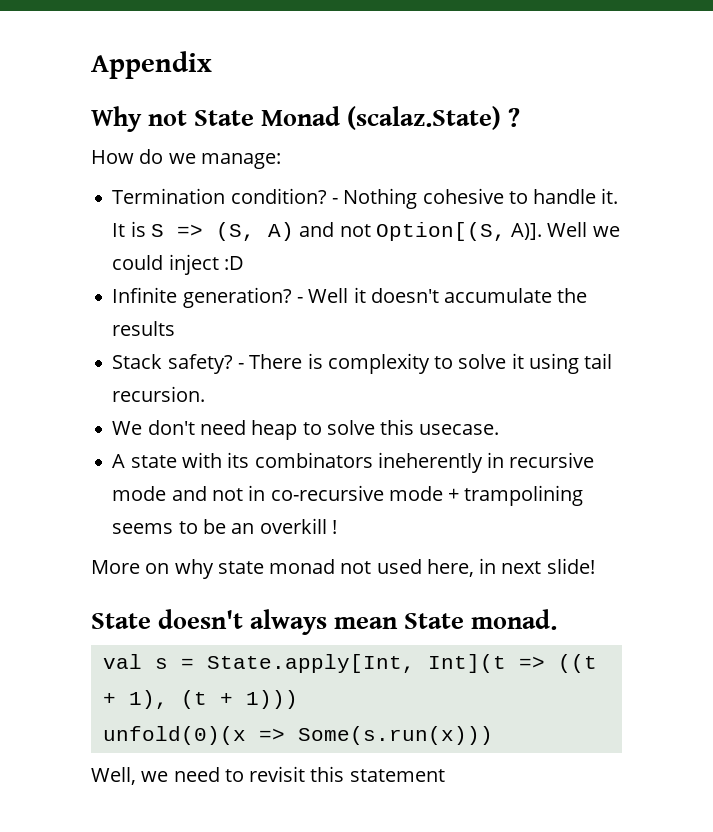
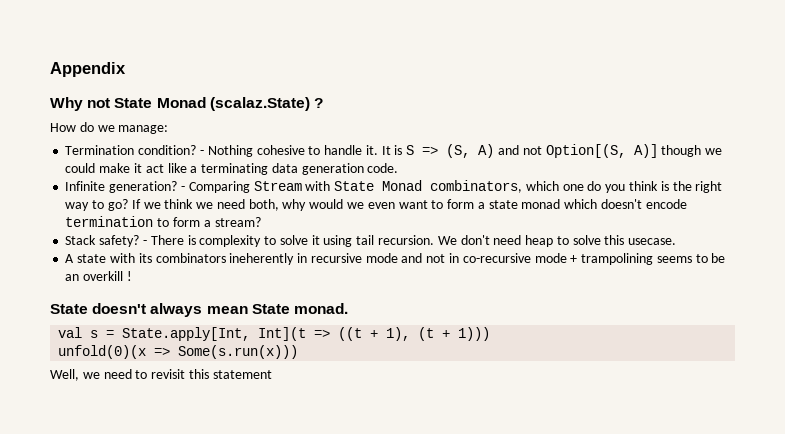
- It is S => (S, A) and not Option[(S, A)]. Well we could inject :D
- Infinite generation? - Well it doesn't accumulate the results
+ It is S => (S, A) and not Option[(S, A)] though we could make it act like a terminating data generation code.
+ Infinite generation? - Comparing Stream with State Monad combinators, which one do you think is the right way to go? If we think we need both, why would we even want to form a state monad which doesn't encode termination to form a stream?
- - There is complexity to solve it using tail recursion.
- We don't need heap to solve this usecase.
+ - There is complexity to solve it using tail recursion. We don't need heap to solve this usecase.
- More on why state monad not used here, in next slide!

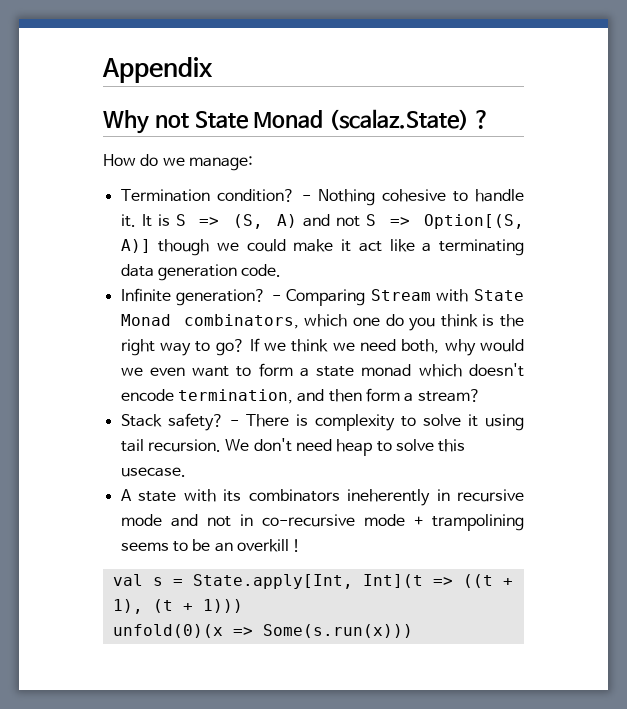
- It is S => (S, A) and not Option[(S, A)] though we could make it act like a terminating data generation code.
+ It is S => (S, A) and not S => Option[(S, A)] though we could make it act like a terminating data generation code.
- If we think we need both, why would we even want to form a state monad which doesn't encode termination to form a stream?
+ If we think we need both, why would we even want to form a state monad which doesn't encode termination, and then form a stream?
- State doesn't always mean State monad.
- Well, we need to revisit this statement

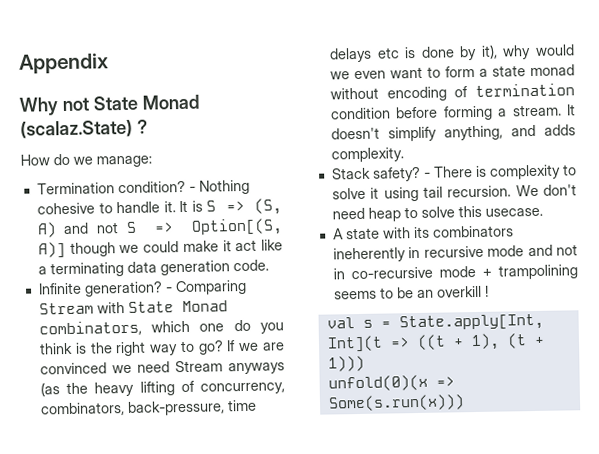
- If we think we need both, why would we even want to form a state monad which doesn't encode termination, and then form a stream?
+ If we are convinced we need Stream anyways (as the heavy lifting of concurrency, combinators, back-pressure, time delays etc is done by it), why would we even want to form a state monad without encoding of termination condition before forming a stream. It doesn't simplify anything, and adds complexity.

